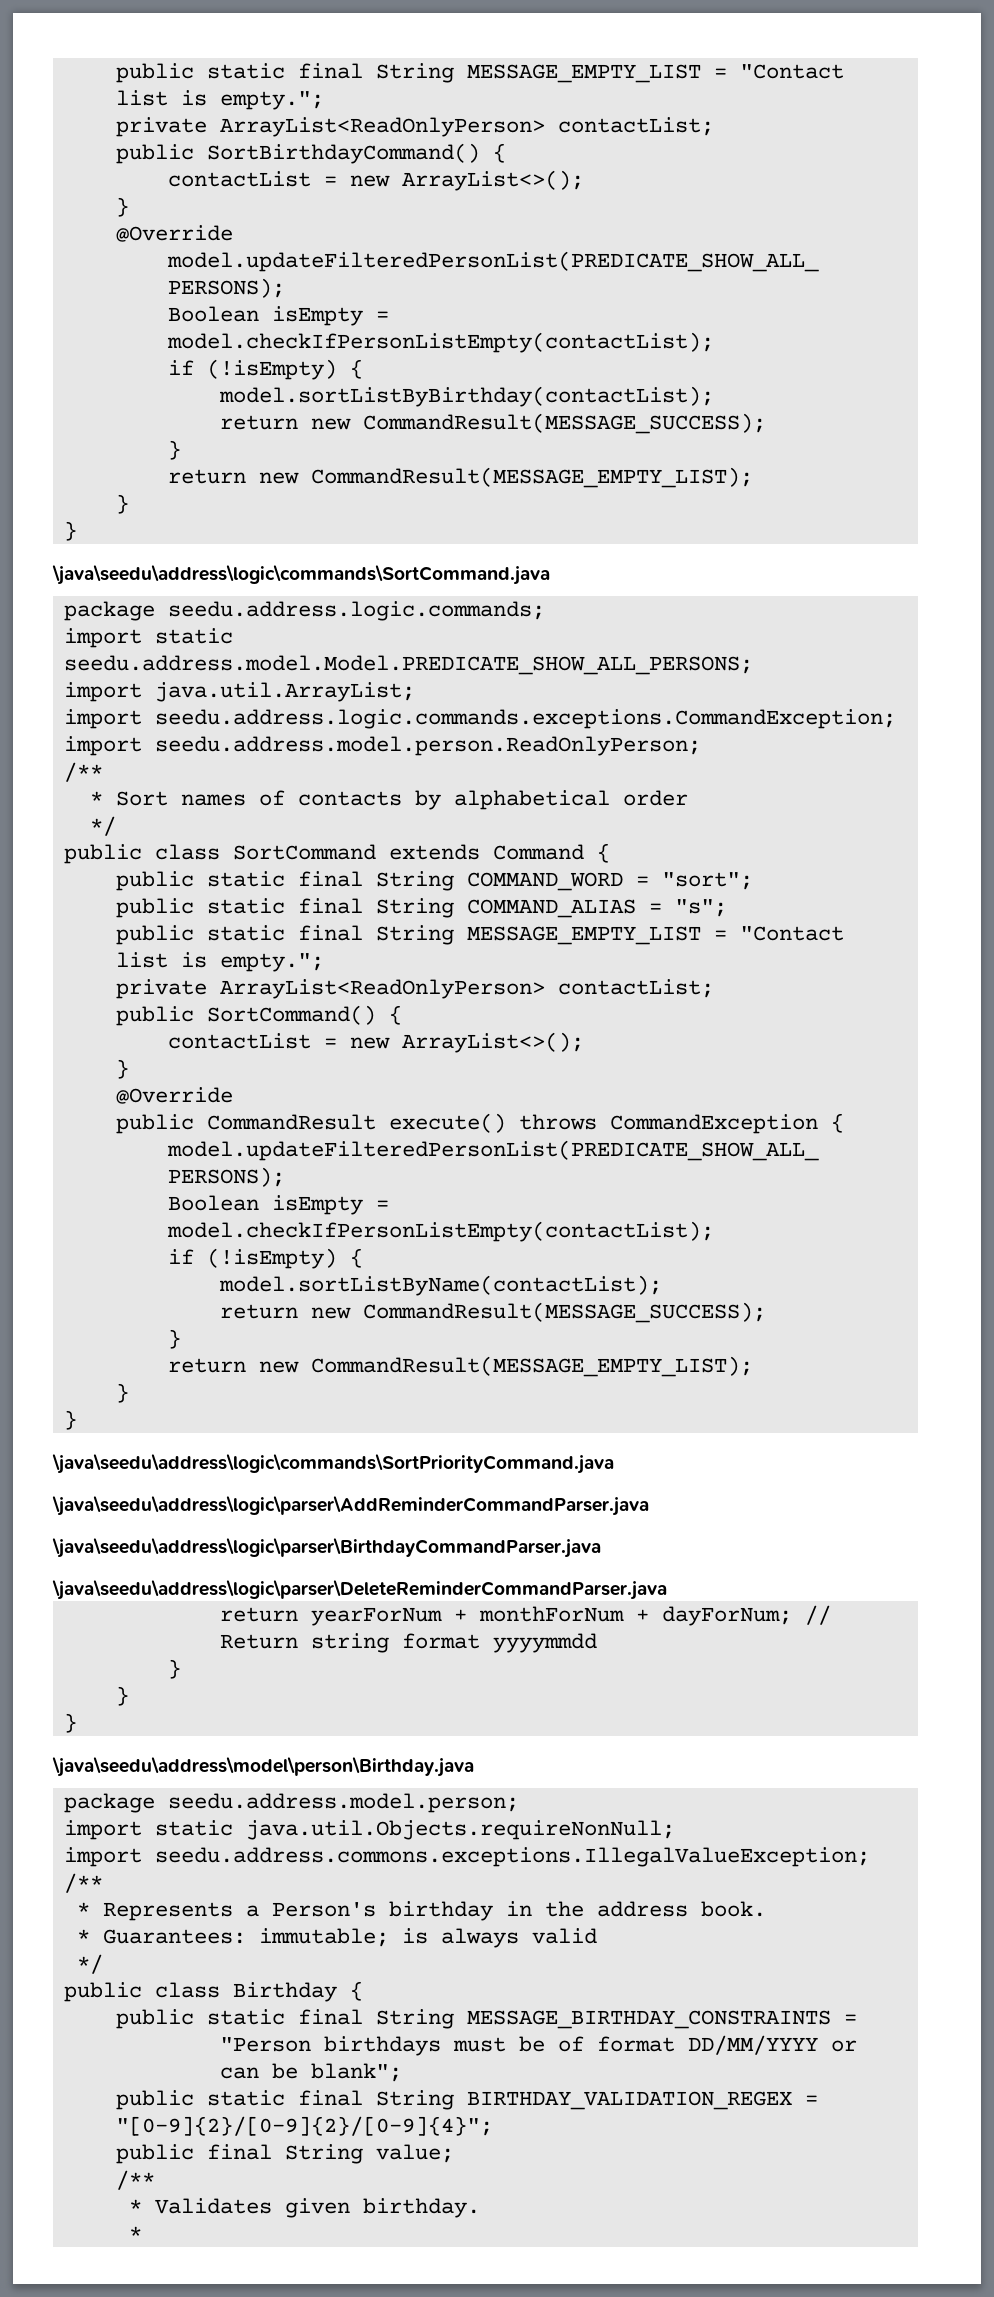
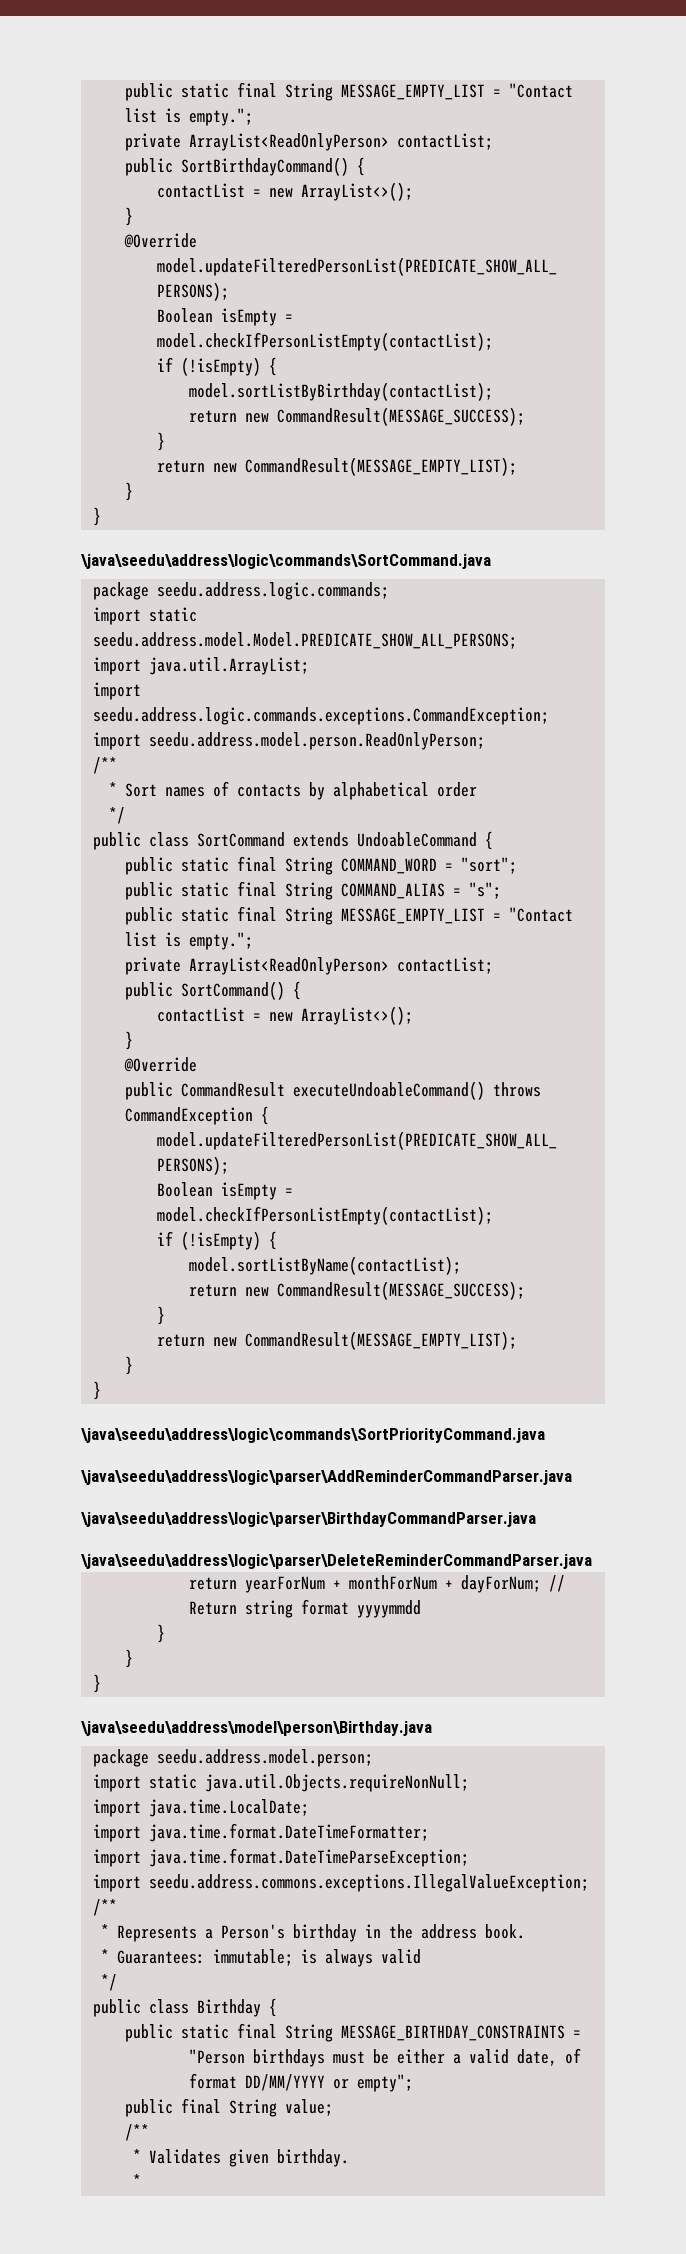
- public class SortCommand extends Command {
+ public class SortCommand extends UndoableCommand {
- public CommandResult execute() throws CommandException {
+ public CommandResult executeUndoableCommand() throws CommandException {
+ import java.time.LocalDate;
+ import java.time.format.DateTimeFormatter;
+ import java.time.format.DateTimeParseException;
- "Person birthdays must be of format DD/MM/YYYY or can be blank";
- public static final String BIRTHDAY_VALIDATION_REGEX = "[0-9]{2}/[0-9]{2}/[0-9]{4}";
+ "Person birthdays must be either a valid date, of format DD/MM/YYYY or empty";

